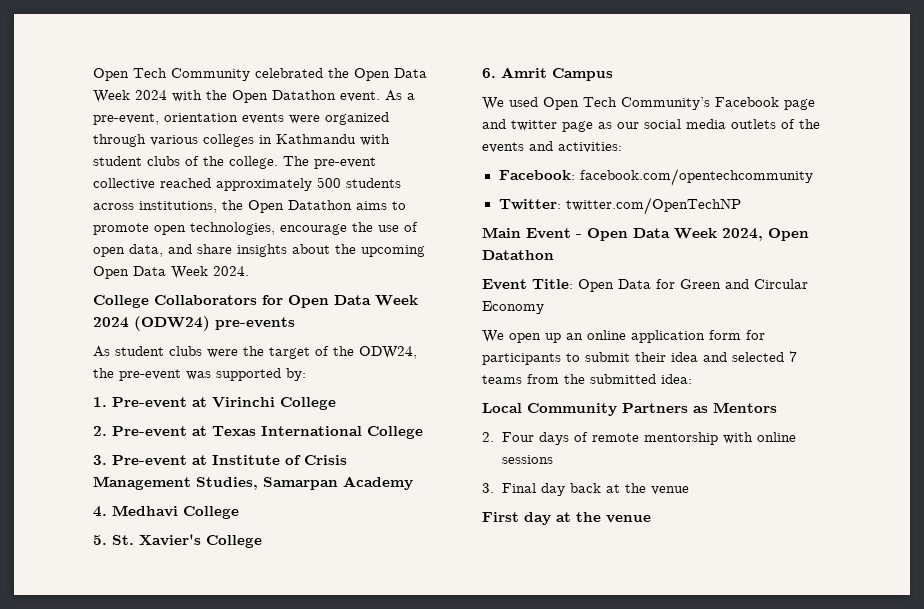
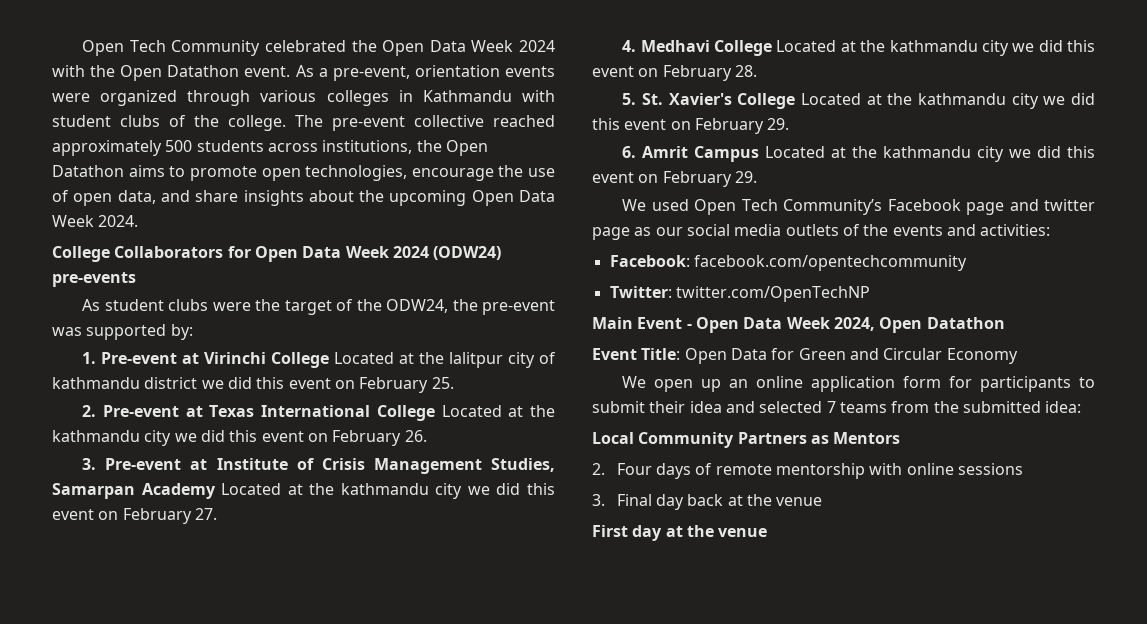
- 1. Pre-event at Virinchi College
+ 1. Pre-event at Virinchi College Located at the lalitpur city of kathmandu district we did this event on February 25.
- 2. Pre-event at Texas International College
+ 2. Pre-event at Texas International College Located at the kathmandu city we did this event on February 26.
- 3. Pre-event at Institute of Crisis Management Studies, Samarpan Academy
- 4. Medhavi College
- 5. St. Xavier's College
- 6. Amrit Campus
+ 3. Pre-event at Institute of Crisis Management Studies, Samarpan Academy Located at the kathmandu city we did this event on February 27.
+ 4. Medhavi College Located at the kathmandu city we did this event on February 28.
+ 5. St. Xavier's College Located at the kathmandu city we did this event on February 29.
+ 6. Amrit Campus Located at the kathmandu city we did this event on February 29.

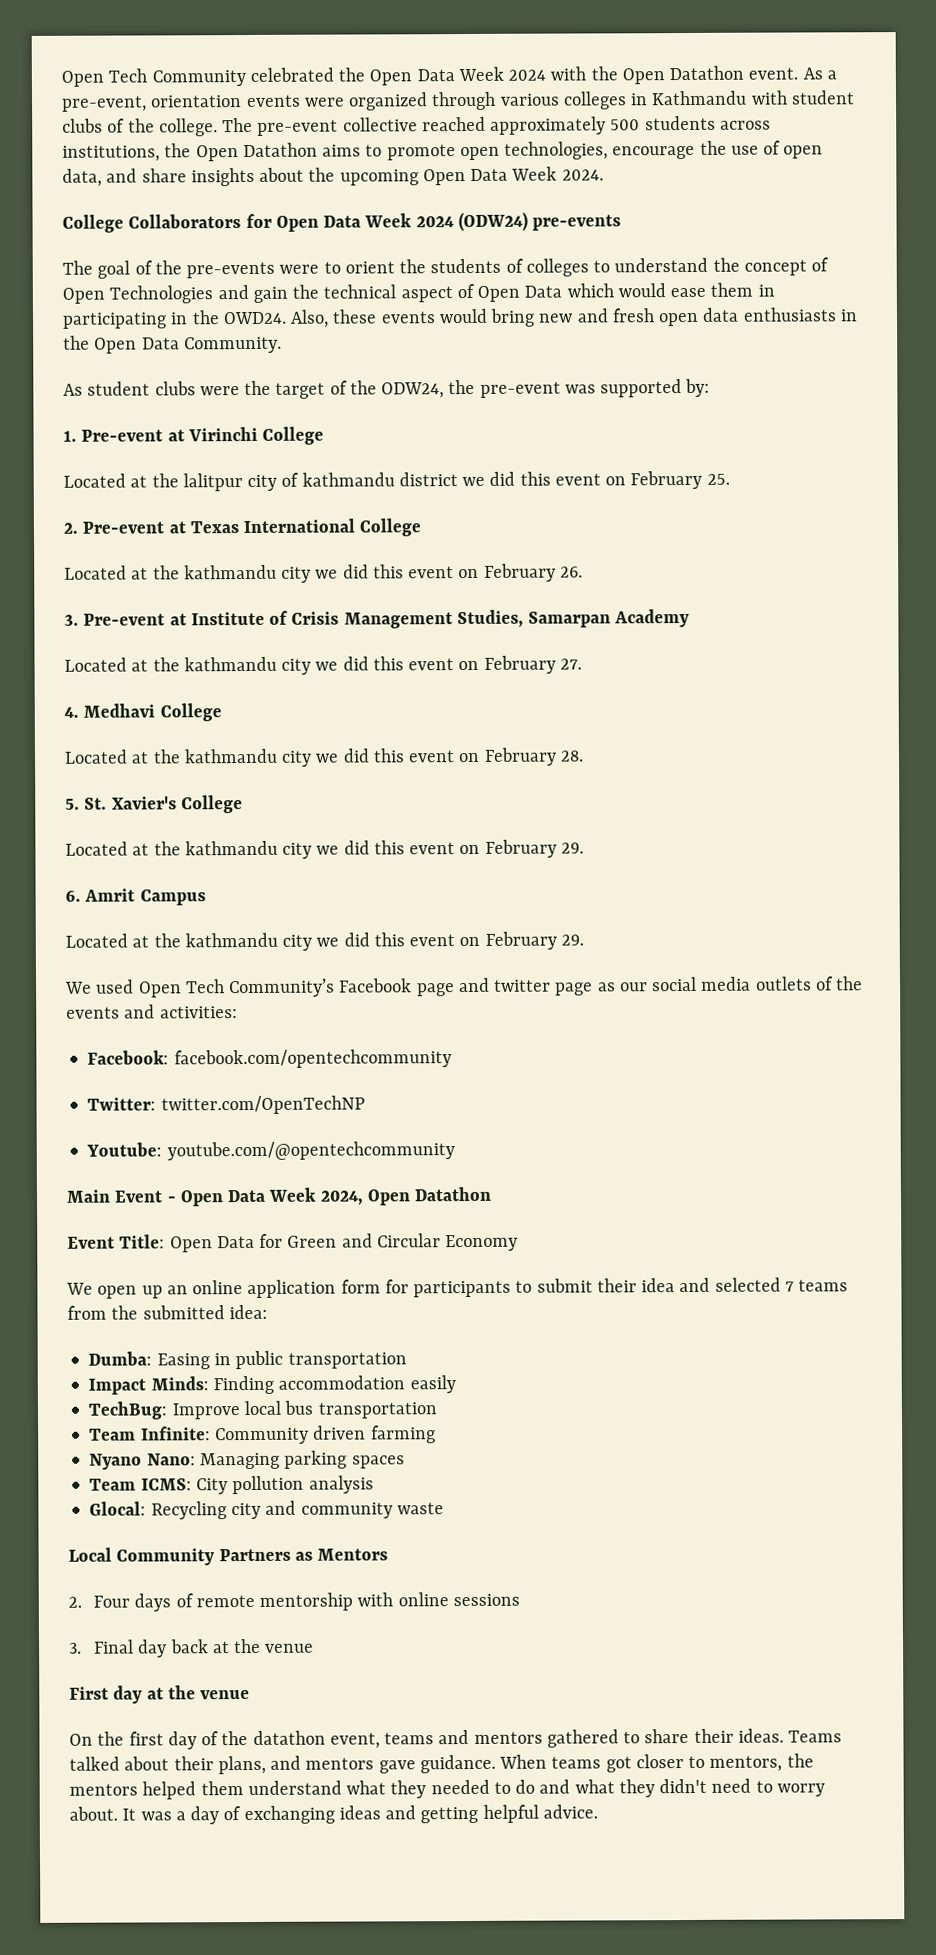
+ The goal of the pre-events were to orient the students of colleges to understand the concept of Open Technologies and gain the technical aspect of Open Data which would ease them in participating in the OWD24. Also, these events would bring new and fresh open data enthusiasts in the Open Data Community.
- 1. Pre-event at Virinchi College Located at the lalitpur city of kathmandu district we did this event on February 25.
+ 1. Pre-event at Virinchi College
+ Located at the lalitpur city of kathmandu district we did this event on February 25.
- 2. Pre-event at Texas International College Located at the kathmandu city we did this event on February 26.
+ 2. Pre-event at Texas International College
+ Located at the kathmandu city we did this event on February 26.
- 3. Pre-event at Institute of Crisis Management Studies, Samarpan Academy Located at the kathmandu city we did this event on February 27.
+ 3. Pre-event at Institute of Crisis Management Studies, Samarpan Academy
+ Located at the kathmandu city we did this event on February 27.
- 4. Medhavi College Located at the kathmandu city we did this event on February 28.
+ 4. Medhavi College
+ Located at the kathmandu city we did this event on February 28.
- 5. St. Xavier's College Located at the kathmandu city we did this event on February 29.
+ 5. St. Xavier's College
+ Located at the kathmandu city we did this event on February 29.
- 6. Amrit Campus Located at the kathmandu city we did this event on February 29.
+ 6. Amrit Campus
+ Located at the kathmandu city we did this event on February 29.
+ Youtube: youtube.com/@opentechcommunity
+ Dumba: Easing in public transportation
+ Impact Minds: Finding accommodation easily
+ TechBug: Improve local bus transportation
+ Team Infinite: Community driven farming
+ Nyano Nano: Managing parking spaces
+ Team ICMS: City pollution analysis
+ Glocal: Recycling city and community waste
+ On the first day of the datathon event, teams and mentors gathered to share their ideas. Teams talked about their plans, and mentors gave guidance. When teams got closer to mentors, the mentors helped them understand what they needed to do and what they didn't need to worry about. It was a day of exchanging ideas and getting helpful advice.

